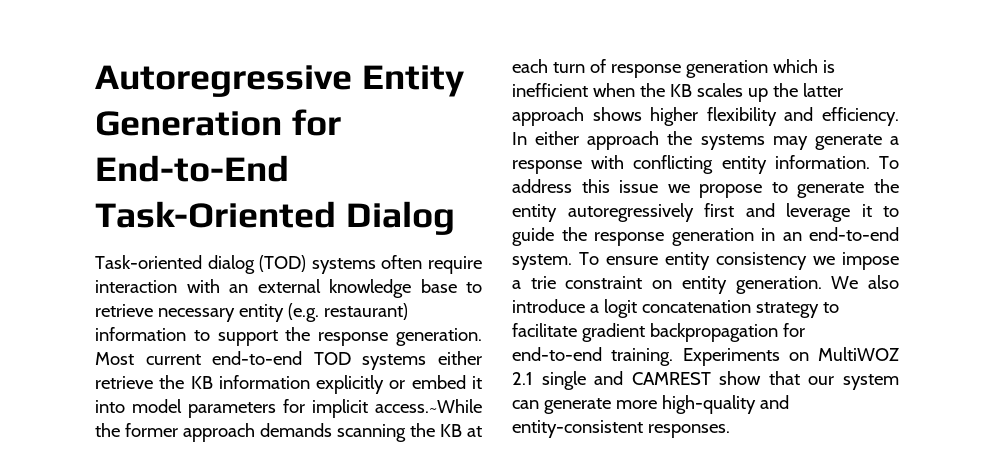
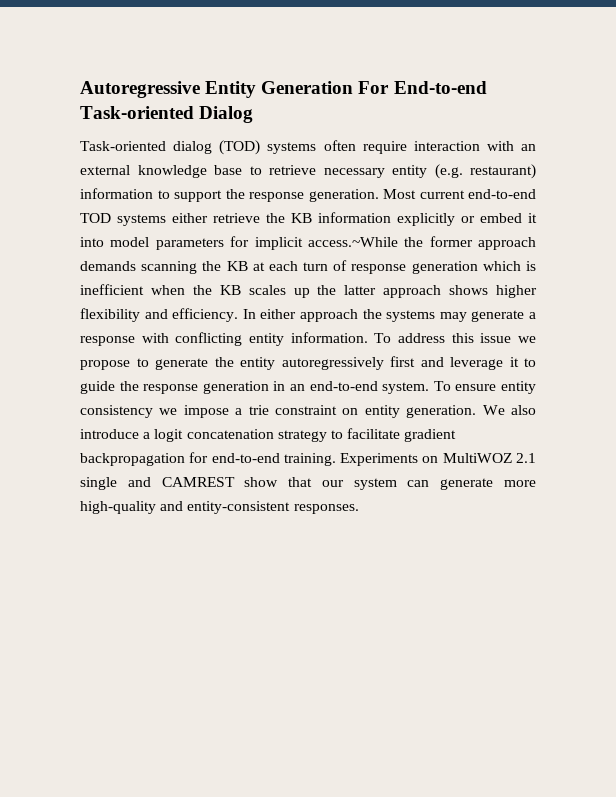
- Autoregressive Entity Generation for End-to-End Task-Oriented Dialog
+ Autoregressive Entity Generation For End-to-end Task-oriented Dialog

